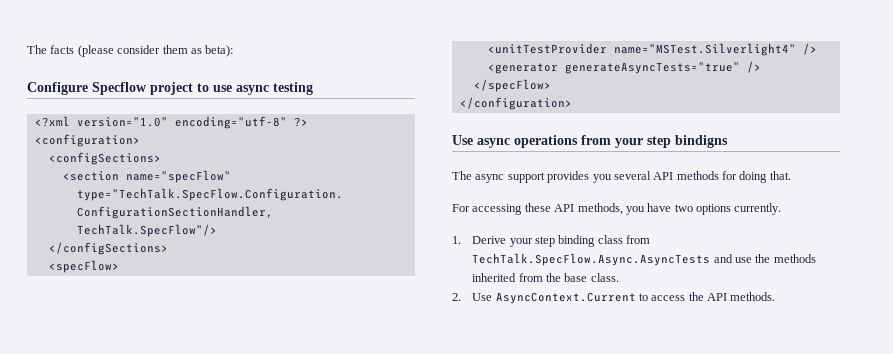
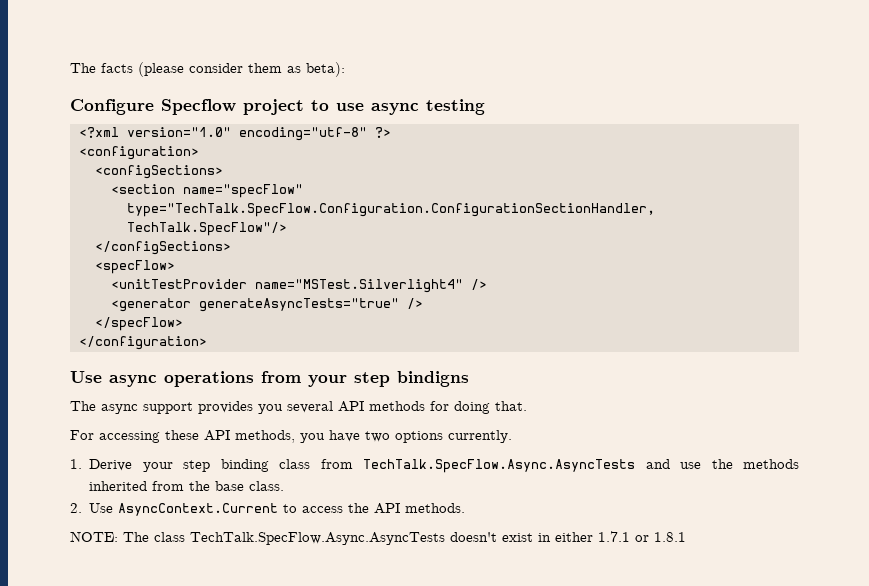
+ NOTE: The class TechTalk.SpecFlow.Async.AsyncTests doesn't exist in either 1.7.1 or 1.8.1

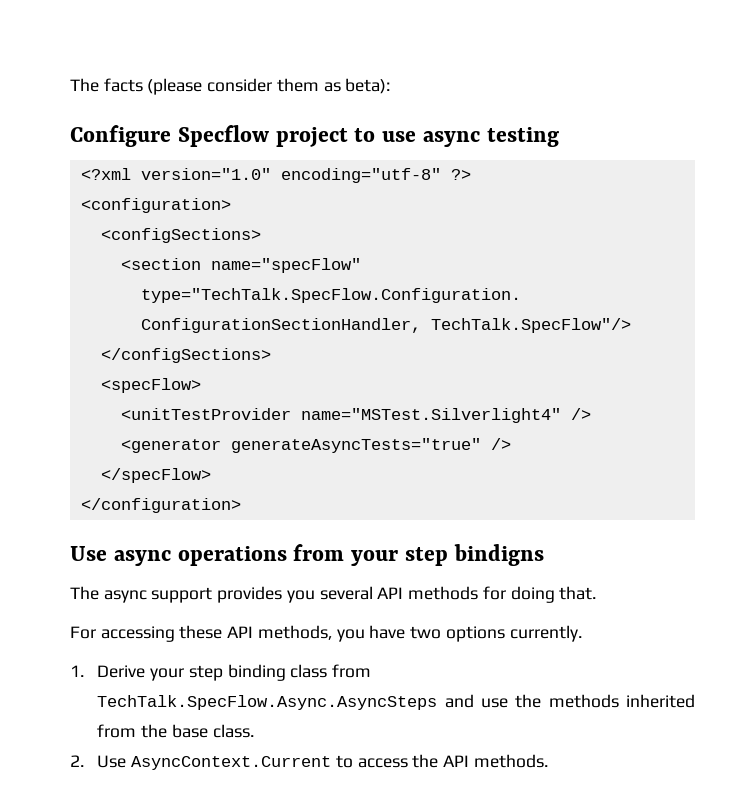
- 1. Derive your step binding class from TechTalk.SpecFlow.Async.AsyncTests and use the methods inherited from the base class.
+ 1. Derive your step binding class from TechTalk.SpecFlow.Async.AsyncSteps and use the methods inherited from the base class.
- NOTE: The class TechTalk.SpecFlow.Async.AsyncTests doesn't exist in either 1.7.1 or 1.8.1

